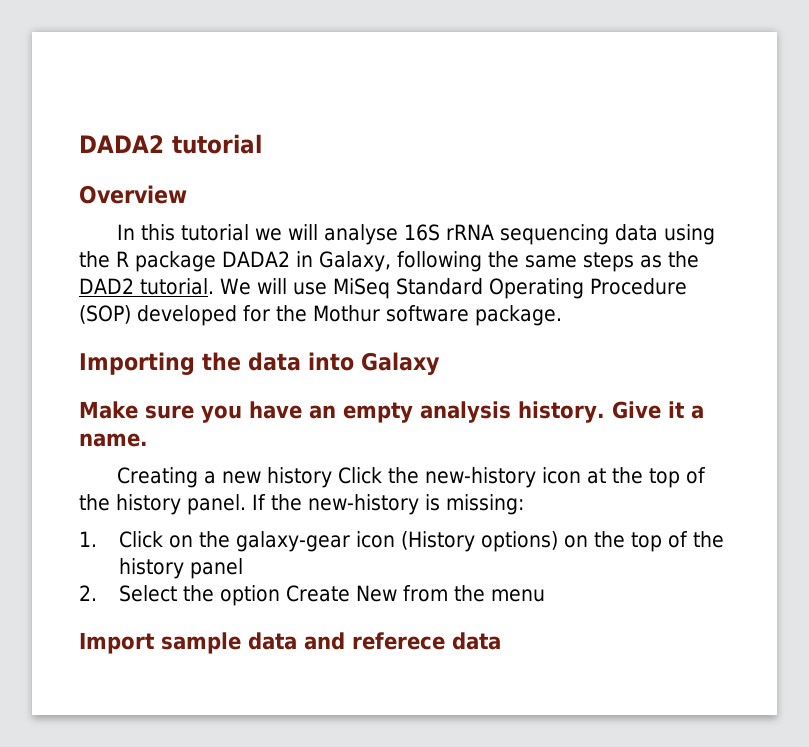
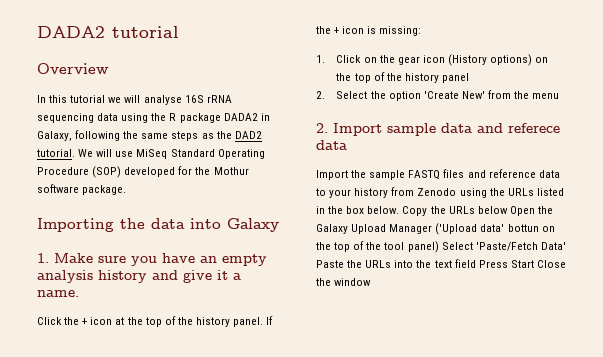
- Make sure you have an empty analysis history. Give it a name.
+ 1. Make sure you have an empty analysis history and give it a name.
- Creating a new history Click the new-history icon at the top of the history panel.
+ Click the + icon at the top of the history panel.
- If the new-history is missing:
+ If the + icon is missing:
- 1. Click on the galaxy-gear icon (History options) on the top of the history panel
+ 1. Click on the gear icon (History options) on the top of the history panel
- 2. Select the option Create New from the menu
+ 2. Select the option 'Create New' from the menu
- Import sample data and referece data
+ 2. Import sample data and referece data
+ Import the sample FASTQ files and reference data to your history from Zenodo using the URLs listed in the box below. Copy the URLs below Open the Galaxy Upload Manager ('Upload data' bottun on the top of the tool panel) Select 'Paste/Fetch Data' Paste the URLs into the text field Press Start Close the window

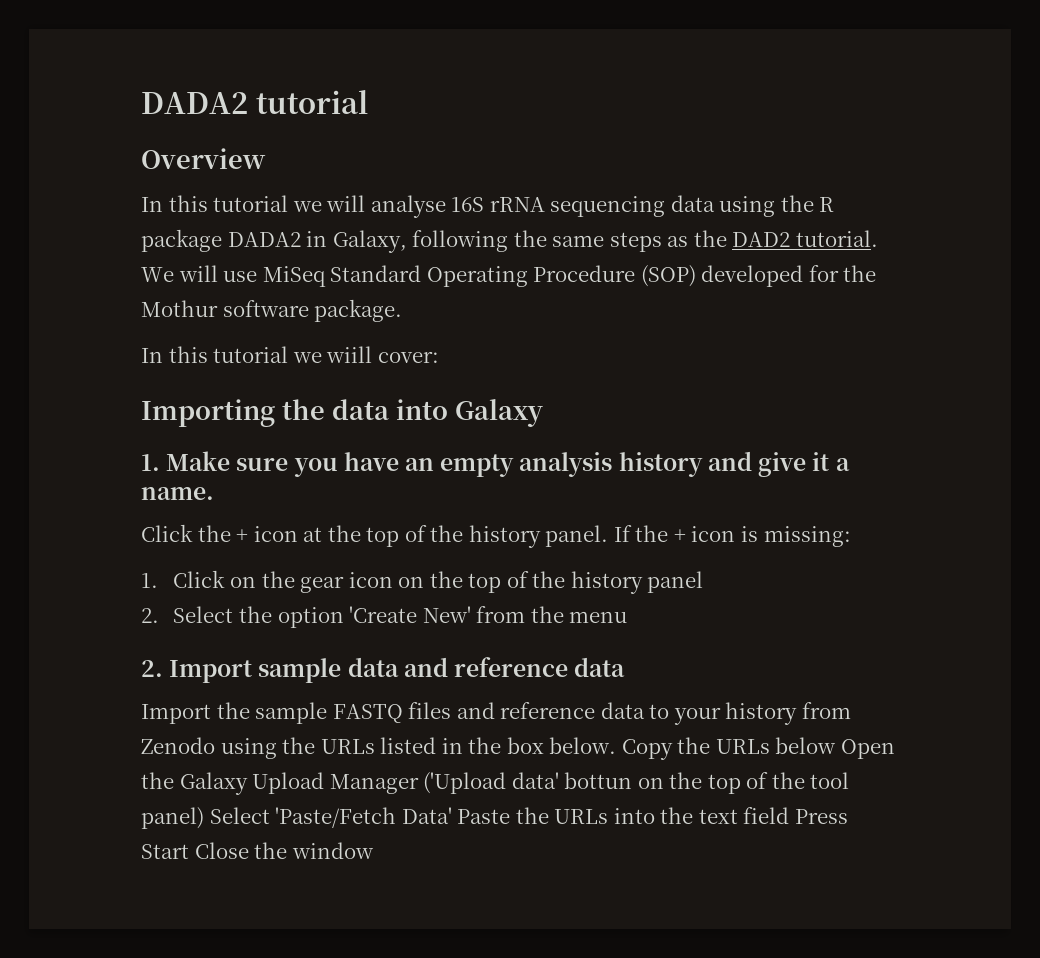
+ In this tutorial we wiill cover:
- 1. Click on the gear icon (History options) on the top of the history panel
+ 1. Click on the gear icon on the top of the history panel
- 2. Import sample data and referece data
+ 2. Import sample data and reference data

